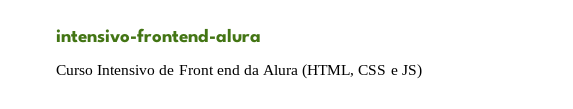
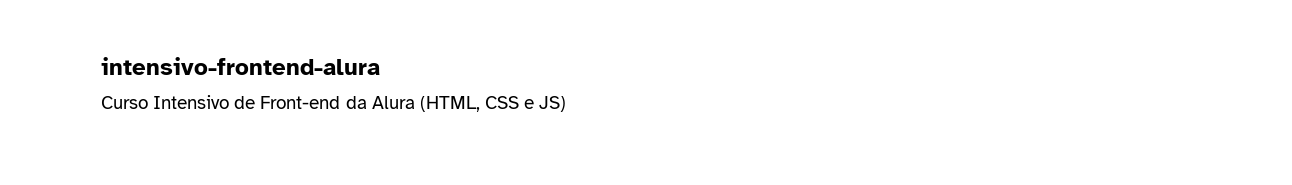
- Curso Intensivo de Front end da Alura (HTML, CSS e JS)
+ Curso Intensivo de Front-end da Alura (HTML, CSS e JS)

